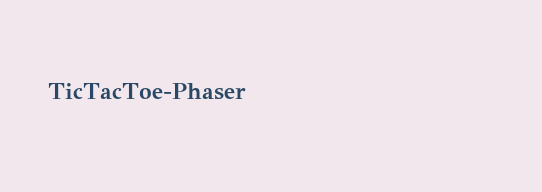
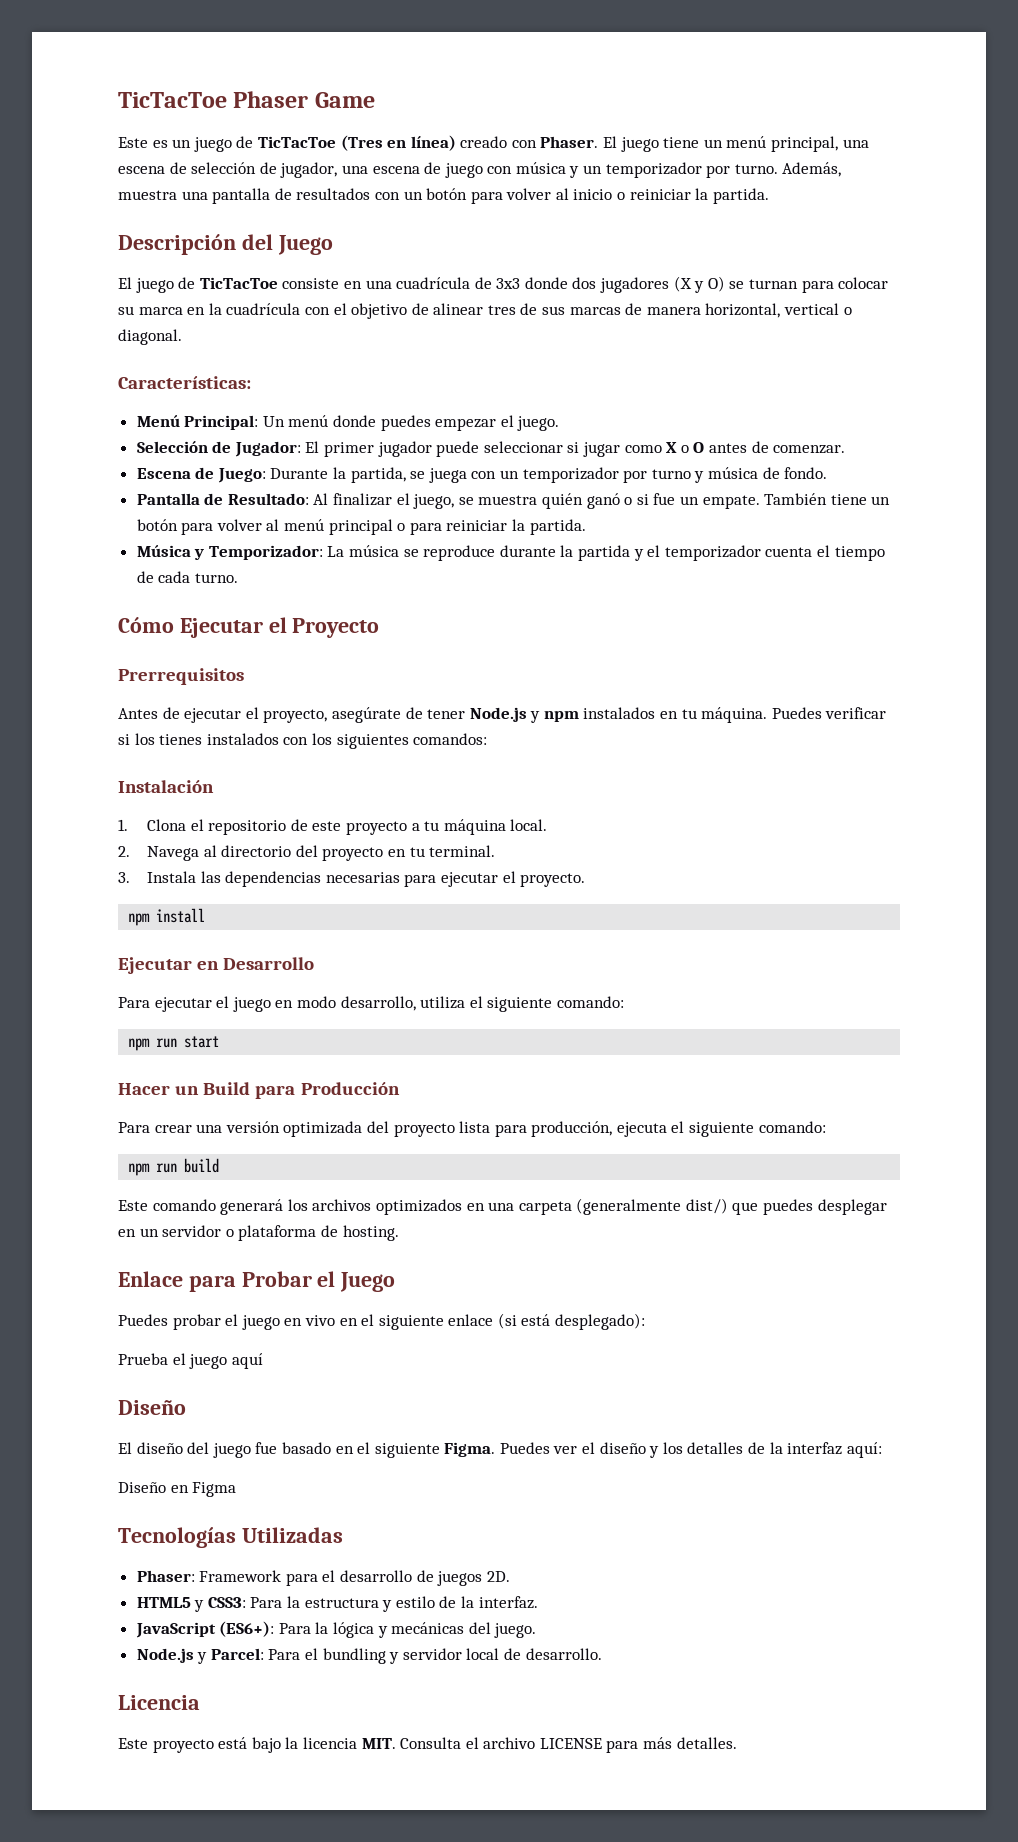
- TicTacToe-Phaser
+ TicTacToe Phaser Game
+ Este es un juego de TicTacToe (Tres en línea) creado con Phaser. El juego tiene un menú principal, una escena de selección de jugador, una escena de juego con música y un temporizador por turno. Además, muestra una pantalla de resultados con un botón para volver al inicio o reiniciar la partida.
+ Descripción del Juego
+ El juego de TicTacToe consiste en una cuadrícula de 3x3 donde dos jugadores (X y O) se turnan para colocar su marca en la cuadrícula con el objetivo de alinear tres de sus marcas de manera horizontal, vertical o diagonal.
+ Características:
+ Menú Principal: Un menú donde puedes empezar el juego.
+ Selección de Jugador: El primer jugador puede seleccionar si jugar como X o O antes de comenzar.
+ Escena de Juego: Durante la partida, se juega con un temporizador por turno y música de fondo.
+ Pantalla de Resultado: Al finalizar el juego, se muestra quién ganó o si fue un empate. También tiene un botón para volver al menú principal o para reiniciar la partida.
+ Música y Temporizador: La música se reproduce durante la partida y el temporizador cuenta el tiempo de cada turno.
+ Cómo Ejecutar el Proyecto
+ Prerrequisitos
+ Antes de ejecutar el proyecto, asegúrate de tener Node.js y npm instalados en tu máquina. Puedes verificar si los tienes instalados con los siguientes comandos:
+ Instalación
+ 1. Clona el repositorio de este proyecto a tu máquina local.
+ 2. Navega al directorio del proyecto en tu terminal.
+ 3. Instala las dependencias necesarias para ejecutar el proyecto.
+ npm install
+ Ejecutar en Desarrollo
+ Para ejecutar el juego en modo desarrollo, utiliza el siguiente comando:
+ npm run start
+ Hacer un Build para Producción
+ Para crear una versión optimizada del proyecto lista para producción, ejecuta el siguiente comando:
+ npm run build
+ Este comando generará los archivos optimizados en una carpeta (generalmente dist/) que puedes desplegar en un servidor o plataforma de hosting.
+ Enlace para Probar el Juego
+ Puedes probar el juego en vivo en el siguiente enlace (si está desplegado):
+ Prueba el juego aquí
+ Diseño
+ El diseño del juego fue basado en el siguiente Figma. Puedes ver el diseño y los detalles de la interfaz aquí:
+ Diseño en Figma
+ Tecnologías Utilizadas
+ Phaser: Framework para el desarrollo de juegos 2D.
+ HTML5 y CSS3: Para la estructura y estilo de la interfaz.
+ JavaScript (ES6+): Para la lógica y mecánicas del juego.
+ Node.js y Parcel: Para el bundling y servidor local de desarrollo.
+ Licencia
+ Este proyecto está bajo la licencia MIT. Consulta el archivo LICENSE para más detalles.

